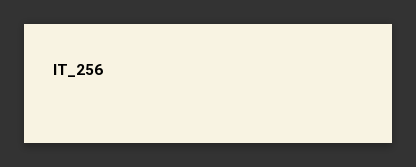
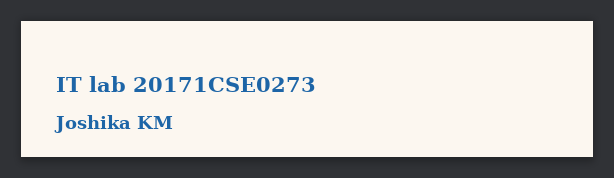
- IT_256
+ IT lab 20171CSE0273
+ Joshika KM

